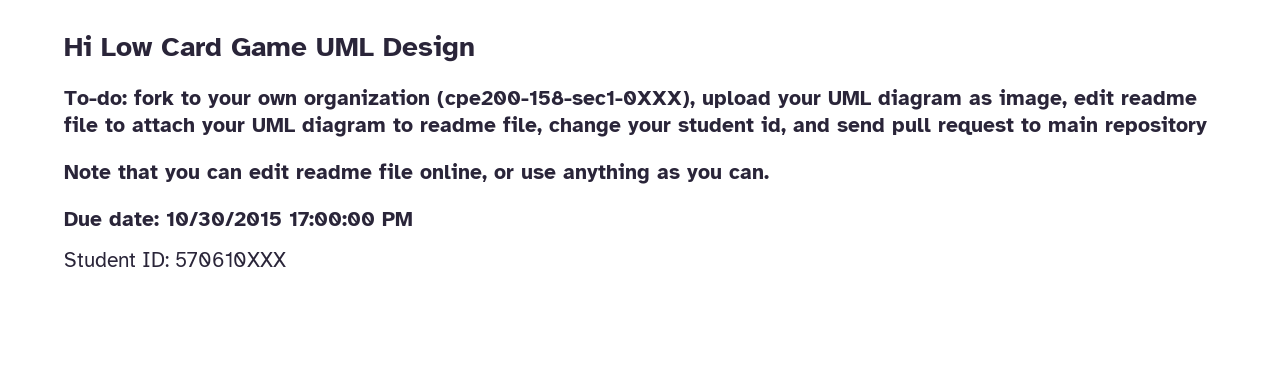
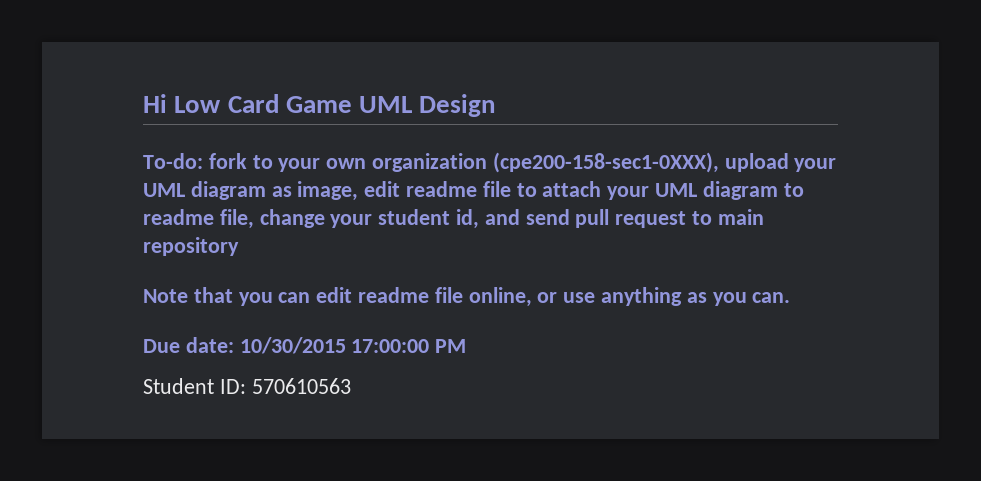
- Student ID: 570610XXX
+ Student ID: 570610563

